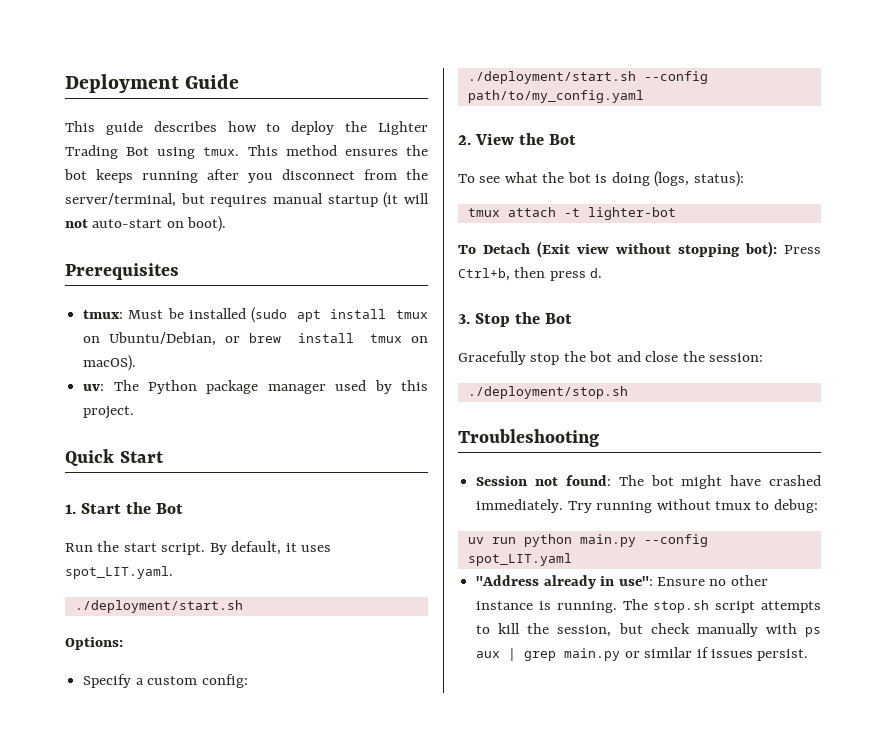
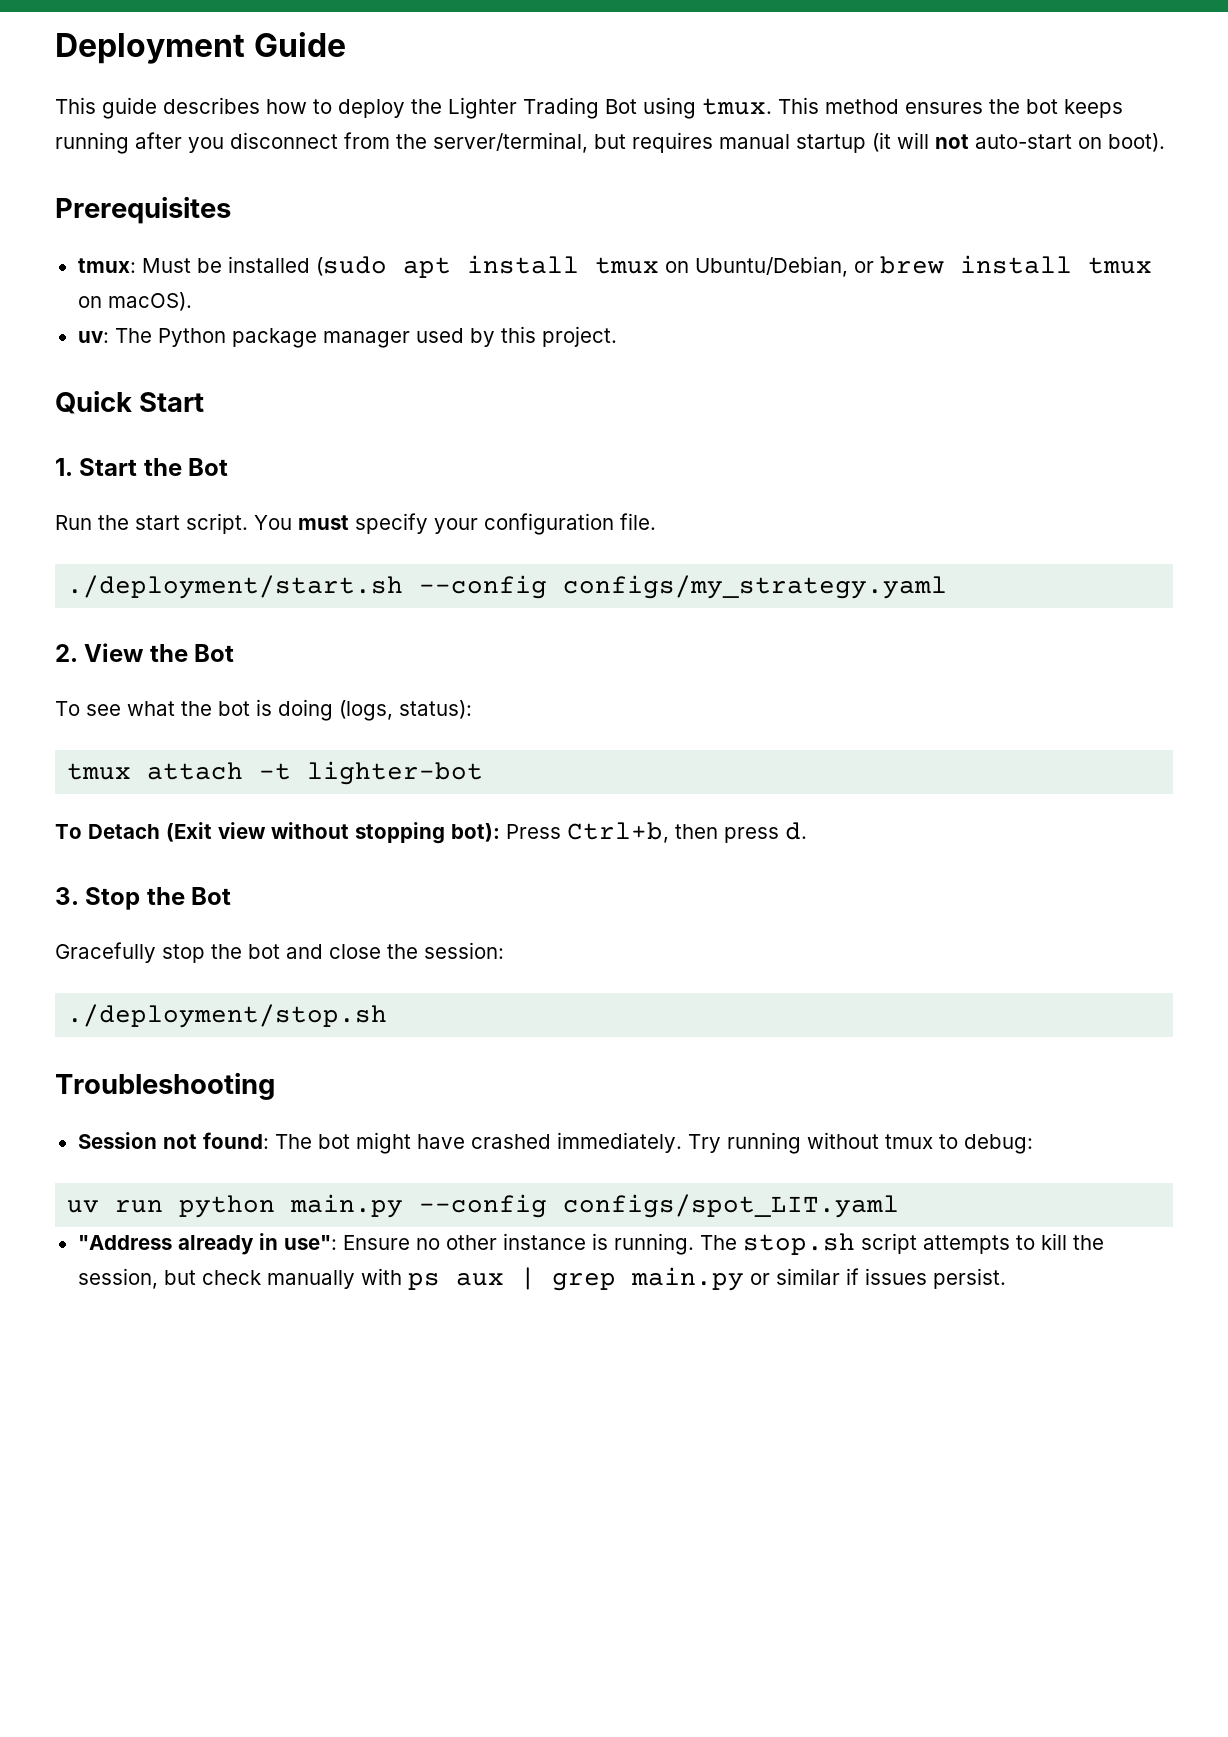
- By default, it uses spot_LIT.yaml.
- ./deployment/start.sh
- Options:
- Specify a custom config:
+ You must specify your configuration file.
- ./deployment/start.sh --config path/to/my_config.yaml
+ ./deployment/start.sh --config configs/my_strategy.yaml
- uv run python main.py --config spot_LIT.yaml
+ uv run python main.py --config configs/spot_LIT.yaml

